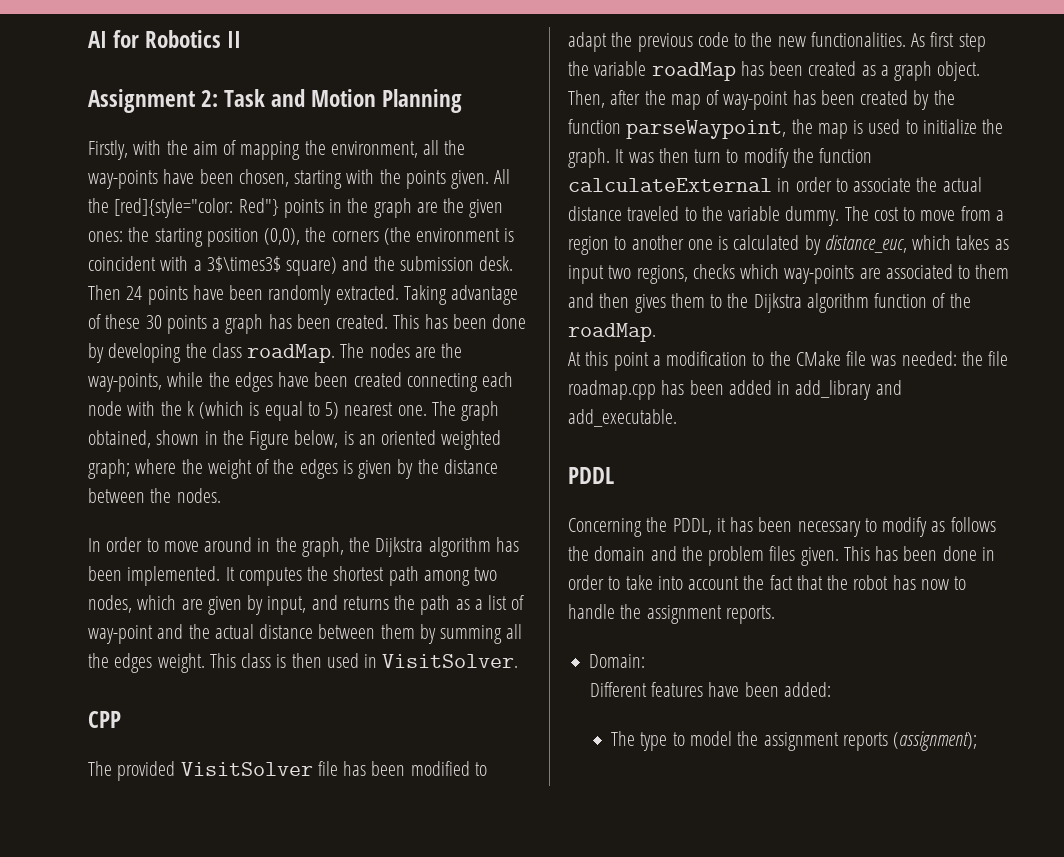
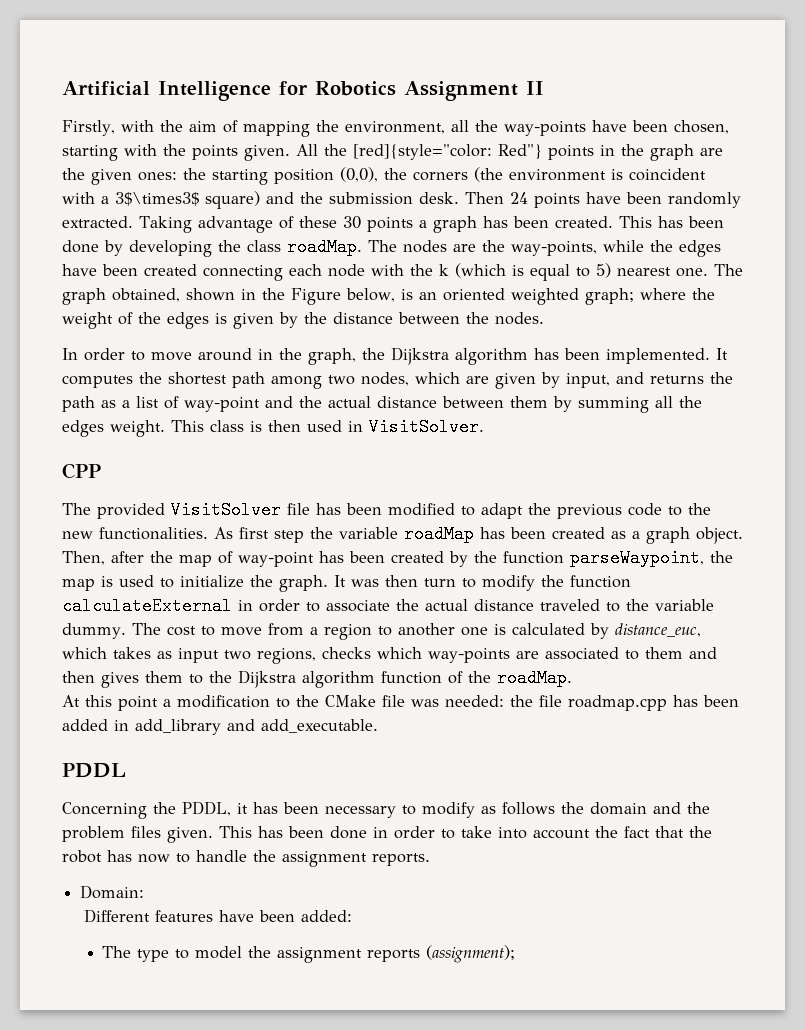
- AI for Robotics II
+ Artificial Intelligence for Robotics Assignment II
- Assignment 2: Task and Motion Planning

